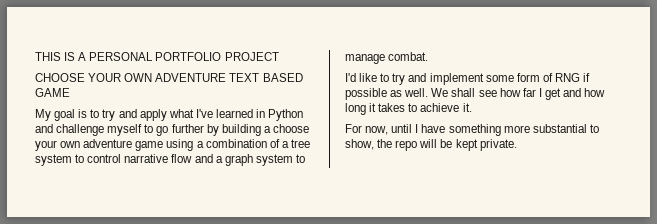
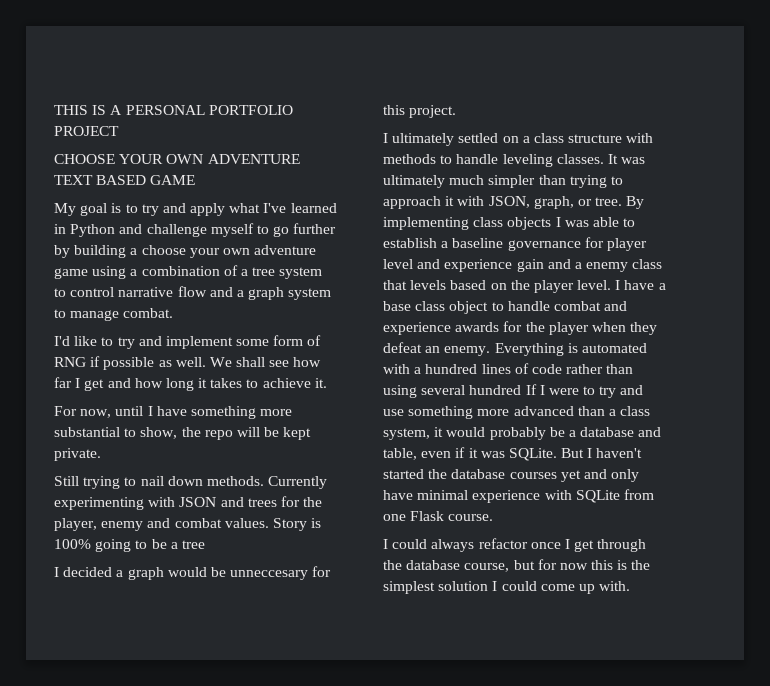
+ Still trying to nail down methods. Currently experimenting with JSON and trees for the player, enemy and combat values. Story is 100% going to be a tree
+ I decided a graph would be unneccesary for this project.
+ I ultimately settled on a class structure with methods to handle leveling classes. It was ultimately much simpler than trying to approach it with JSON, graph, or tree. By implementing class objects I was able to establish a baseline governance for player level and experience gain and a enemy class that levels based on the player level. I have a base class object to handle combat and experience awards for the player when they defeat an enemy. Everything is automated with a hundred lines of code rather than using several hundred If I were to try and use something more advanced than a class system, it would probably be a database and table, even if it was SQLite. But I haven't started the database courses yet and only have minimal experience with SQLite from one Flask course.
+ I could always refactor once I get through the database course, but for now this is the simplest solution I could come up with.

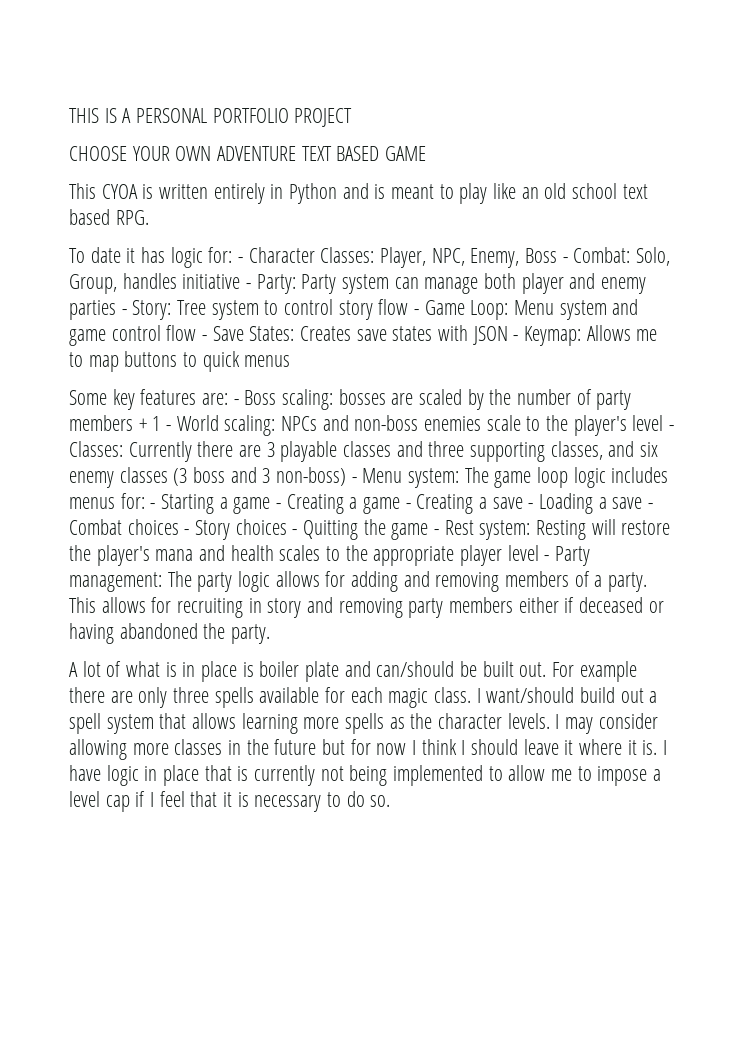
- My goal is to try and apply what I've learned in Python and challenge myself to go further by building a choose your own adventure game using a combination of a tree system to control narrative flow and a graph system to manage combat.
- I'd like to try and implement some form of RNG if possible as well. We shall see how far I get and how long it takes to achieve it.
- For now, until I have something more substantial to show, the repo will be kept private.
- Still trying to nail down methods. Currently experimenting with JSON and trees for the player, enemy and combat values. Story is 100% going to be a tree
- I decided a graph would be unneccesary for this project.
- I ultimately settled on a class structure with methods to handle leveling classes. It was ultimately much simpler than trying to approach it with JSON, graph, or tree. By implementing class objects I was able to establish a baseline governance for player level and experience gain and a enemy class that levels based on the player level. I have a base class object to handle combat and experience awards for the player when they defeat an enemy. Everything is automated with a hundred lines of code rather than using several hundred If I were to try and use something more advanced than a class system, it would probably be a database and table, even if it was SQLite. But I haven't started the database courses yet and only have minimal experience with SQLite from one Flask course.
- I could always refactor once I get through the database course, but for now this is the simplest solution I could come up with.
+ This CYOA is written entirely in Python and is meant to play like an old school text based RPG.
+ To date it has logic for: - Character Classes: Player, NPC, Enemy, Boss - Combat: Solo, Group, handles initiative - Party: Party system can manage both player and enemy parties - Story: Tree system to control story flow - Game Loop: Menu system and game control flow - Save States: Creates save states with JSON - Keymap: Allows me to map buttons to quick menus
+ Some key features are: - Boss scaling: bosses are scaled by the number of party members + 1 - World scaling: NPCs and non-boss enemies scale to the player's level - Classes: Currently there are 3 playable classes and three supporting classes, and six enemy classes (3 boss and 3 non-boss) - Menu system: The game loop logic includes menus for: - Starting a game - Creating a game - Creating a save - Loading a save - Combat choices - Story choices - Quitting the game - Rest system: Resting will restore the player's mana and health scales to the appropriate player level - Party management: The party logic allows for adding and removing members of a party. This allows for recruiting in story and removing party members either if deceased or having abandoned the party.
+ A lot of what is in place is boiler plate and can/should be built out. For example there are only three spells available for each magic class. I want/should build out a spell system that allows learning more spells as the character levels. I may consider allowing more classes in the future but for now I think I should leave it where it is. I have logic in place that is currently not being implemented to allow me to impose a level cap if I feel that it is necessary to do so.

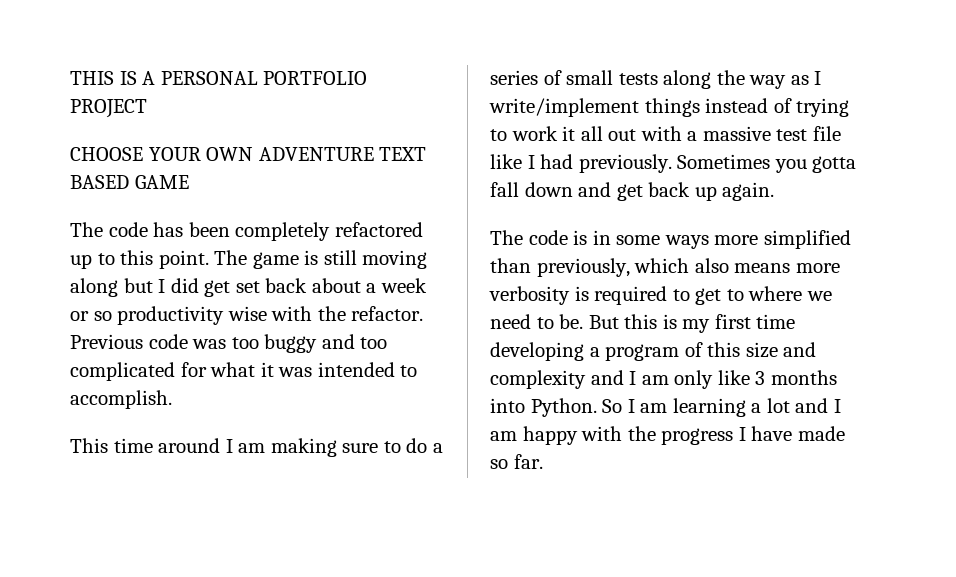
- This CYOA is written entirely in Python and is meant to play like an old school text based RPG.
- To date it has logic for: - Character Classes: Player, NPC, Enemy, Boss - Combat: Solo, Group, handles initiative - Party: Party system can manage both player and enemy parties - Story: Tree system to control story flow - Game Loop: Menu system and game control flow - Save States: Creates save states with JSON - Keymap: Allows me to map buttons to quick menus
- Some key features are: - Boss scaling: bosses are scaled by the number of party members + 1 - World scaling: NPCs and non-boss enemies scale to the player's level - Classes: Currently there are 3 playable classes and three supporting classes, and six enemy classes (3 boss and 3 non-boss) - Menu system: The game loop logic includes menus for: - Starting a game - Creating a game - Creating a save - Loading a save - Combat choices - Story choices - Quitting the game - Rest system: Resting will restore the player's mana and health scales to the appropriate player level - Party management: The party logic allows for adding and removing members of a party. This allows for recruiting in story and removing party members either if deceased or having abandoned the party.
- A lot of what is in place is boiler plate and can/should be built out. For example there are only three spells available for each magic class. I want/should build out a spell system that allows learning more spells as the character levels. I may consider allowing more classes in the future but for now I think I should leave it where it is. I have logic in place that is currently not being implemented to allow me to impose a level cap if I feel that it is necessary to do so.
+ The code has been completely refactored up to this point. The game is still moving along but I did get set back about a week or so productivity wise with the refactor. Previous code was too buggy and too complicated for what it was intended to accomplish.
+ This time around I am making sure to do a series of small tests along the way as I write/implement things instead of trying to work it all out with a massive test file like I had previously. Sometimes you gotta fall down and get back up again.
+ The code is in some ways more simplified than previously, which also means more verbosity is required to get to where we need to be. But this is my first time developing a program of this size and complexity and I am only like 3 months into Python. So I am learning a lot and I am happy with the progress I have made so far.

